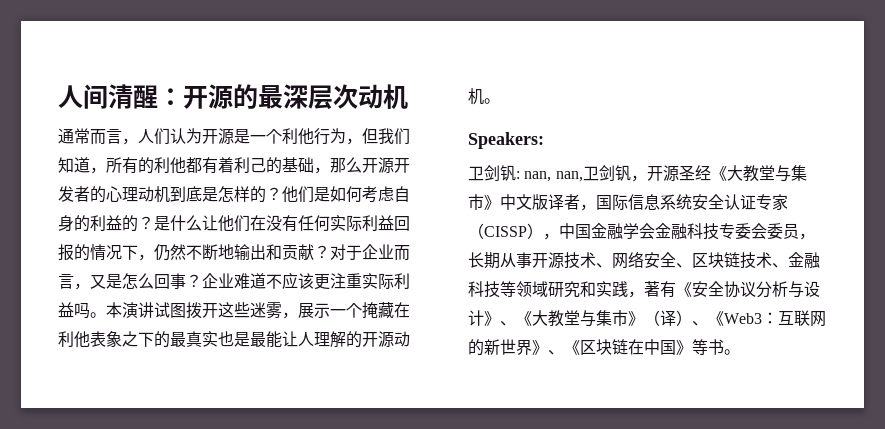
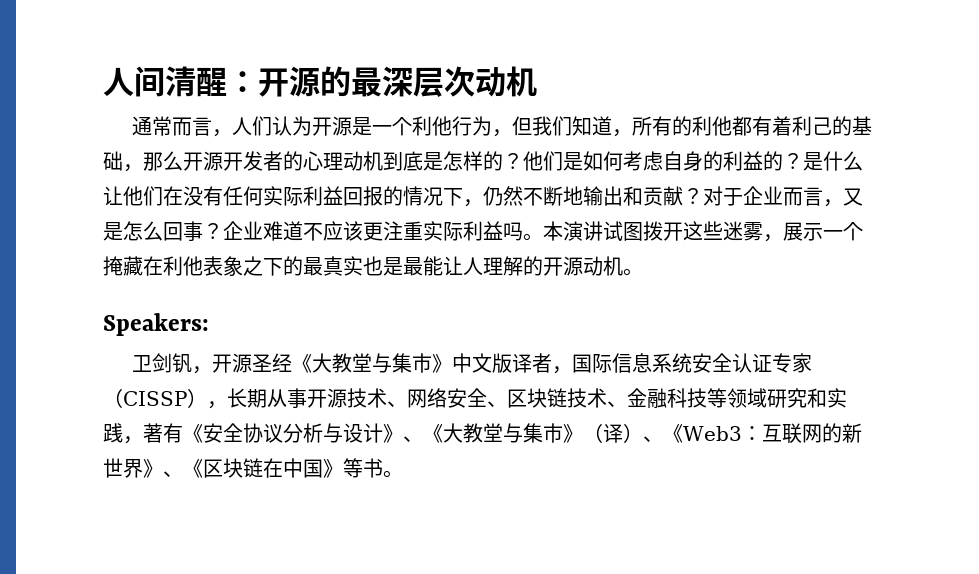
- 卫剑钒: nan, nan,卫剑钒，开源圣经《大教堂与集市》中文版译者，国际信息系统安全认证专家（CISSP），中国金融学会金融科技专委会委员，长期从事开源技术、网络安全、区块链技术、金融科技等领域研究和实践，著有《安全协议分析与设计》、《大教堂与集市》（译）、《Web3：
+ 卫剑钒，开源圣经《大教堂与集市》中文版译者，国际信息系统安全认证专家（CISSP），长期从事开源技术、网络安全、区块链技术、金融科技等领域研究和实践，著有《安全协议分析与设计》、《大教堂与集市》（译）、《Web3：

